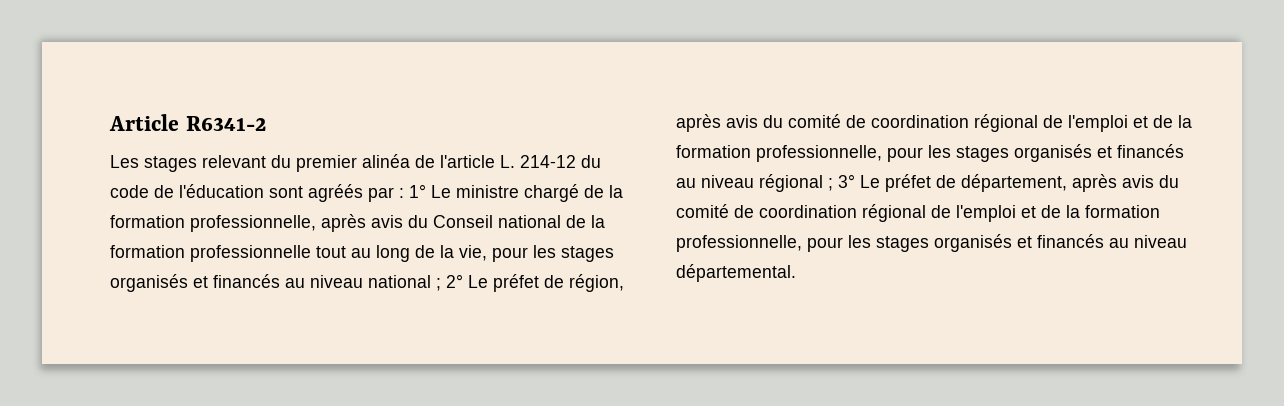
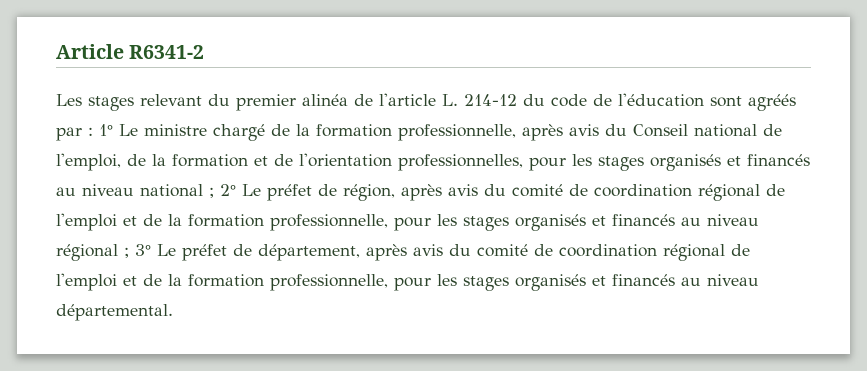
- 1° Le ministre chargé de la formation professionnelle, après avis du Conseil national de la formation professionnelle tout au long de la vie, pour les stages organisés et financés au niveau national ;
+ 1° Le ministre chargé de la formation professionnelle, après avis du Conseil national de l'emploi, de la formation et de l'orientation professionnelles, pour les stages organisés et financés au niveau national ;

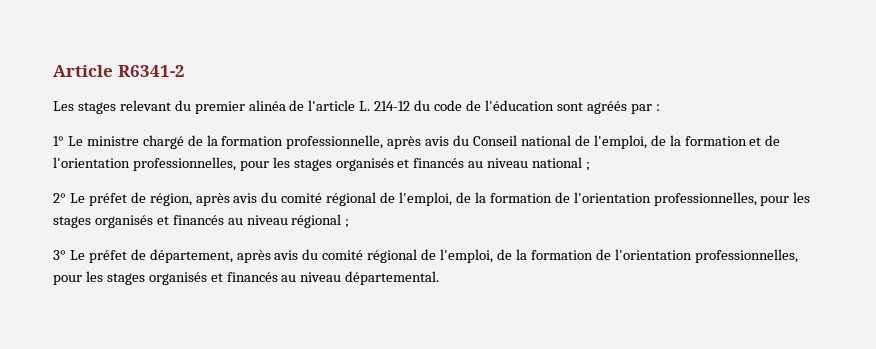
- Les stages relevant du premier alinéa de l'article L. 214-12 du code de l'éducation sont agréés par : 1° Le ministre chargé de la formation professionnelle, après avis du Conseil national de l'emploi, de la formation et de l'orientation professionnelles, pour les stages organisés et financés au niveau national ; 2° Le préfet de région, après avis du comité de coordination régional de l'emploi et de la formation professionnelle, pour les stages organisés et financés au niveau régional ; 3° Le préfet de département, après avis du comité de coordination régional de l'emploi et de la formation professionnelle, pour les stages organisés et financés au niveau départemental.
+ Les stages relevant du premier alinéa de l'article L. 214-12 du code de l'éducation sont agréés par :
+ 1° Le ministre chargé de la formation professionnelle, après avis du Conseil national de l'emploi, de la formation et de l'orientation professionnelles, pour les stages organisés et financés au niveau national ;
+ 2° Le préfet de région, après avis du comité régional de l'emploi, de la formation de l'orientation professionnelles, pour les stages organisés et financés au niveau régional ;
+ 3° Le préfet de département, après avis du comité régional de l'emploi, de la formation de l'orientation professionnelles, pour les stages organisés et financés au niveau départemental.

